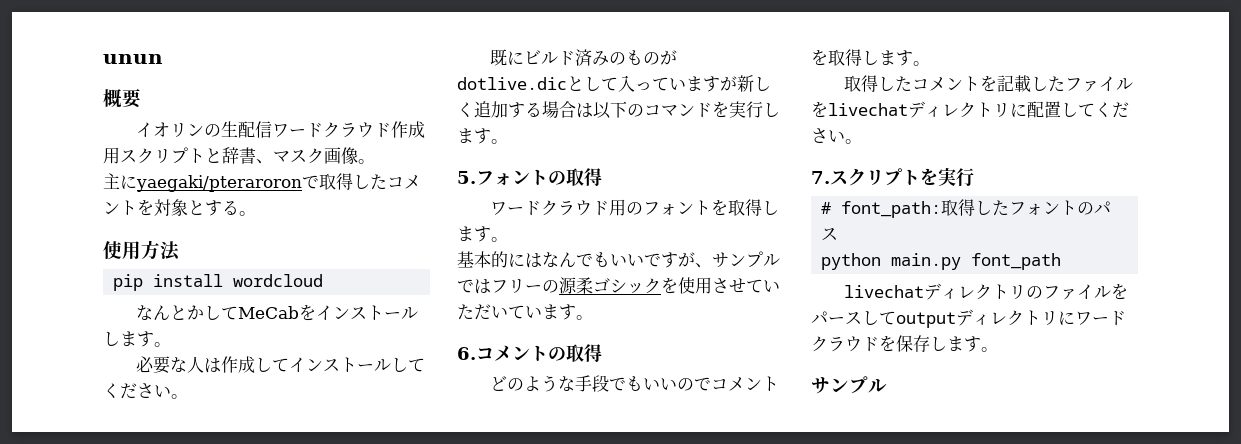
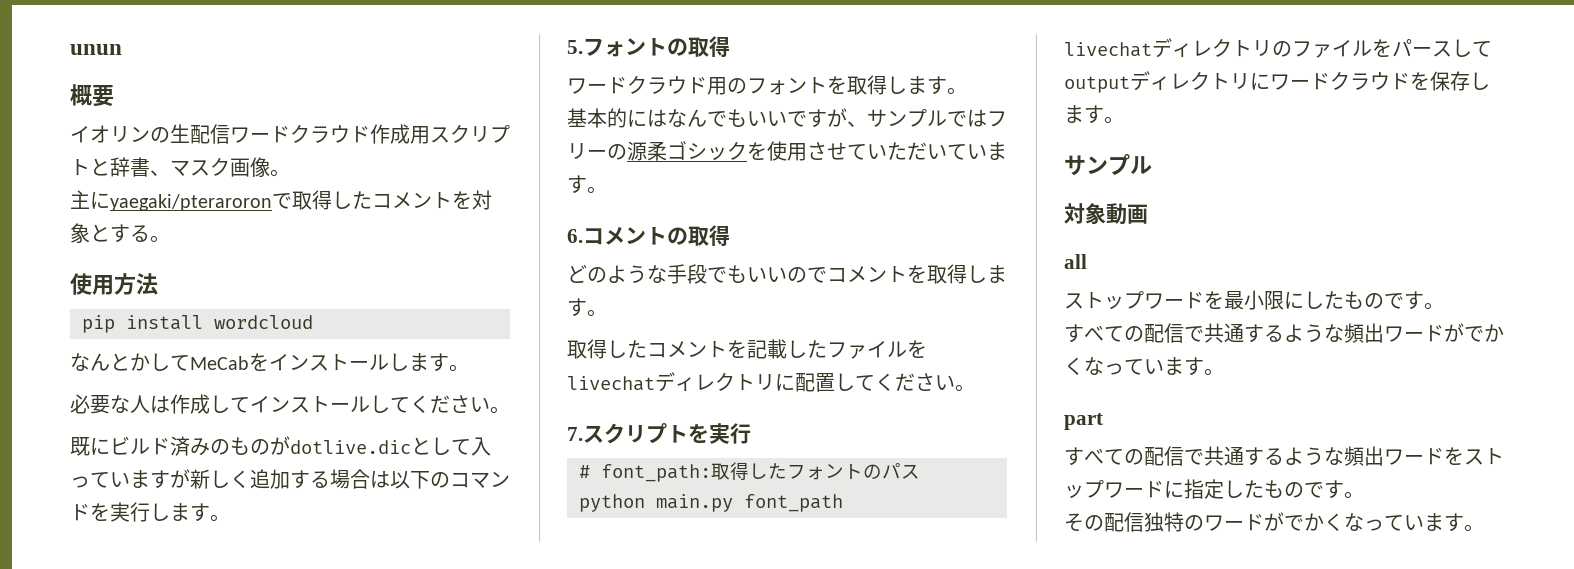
+ 対象動画
+ all
+ ストップワードを最小限にしたものです。
+ すべての配信で共通するような頻出ワードがでかくなっています。
+ part
+ すべての配信で共通するような頻出ワードをストップワードに指定したものです。
+ その配信独特のワードがでかくなっています。

